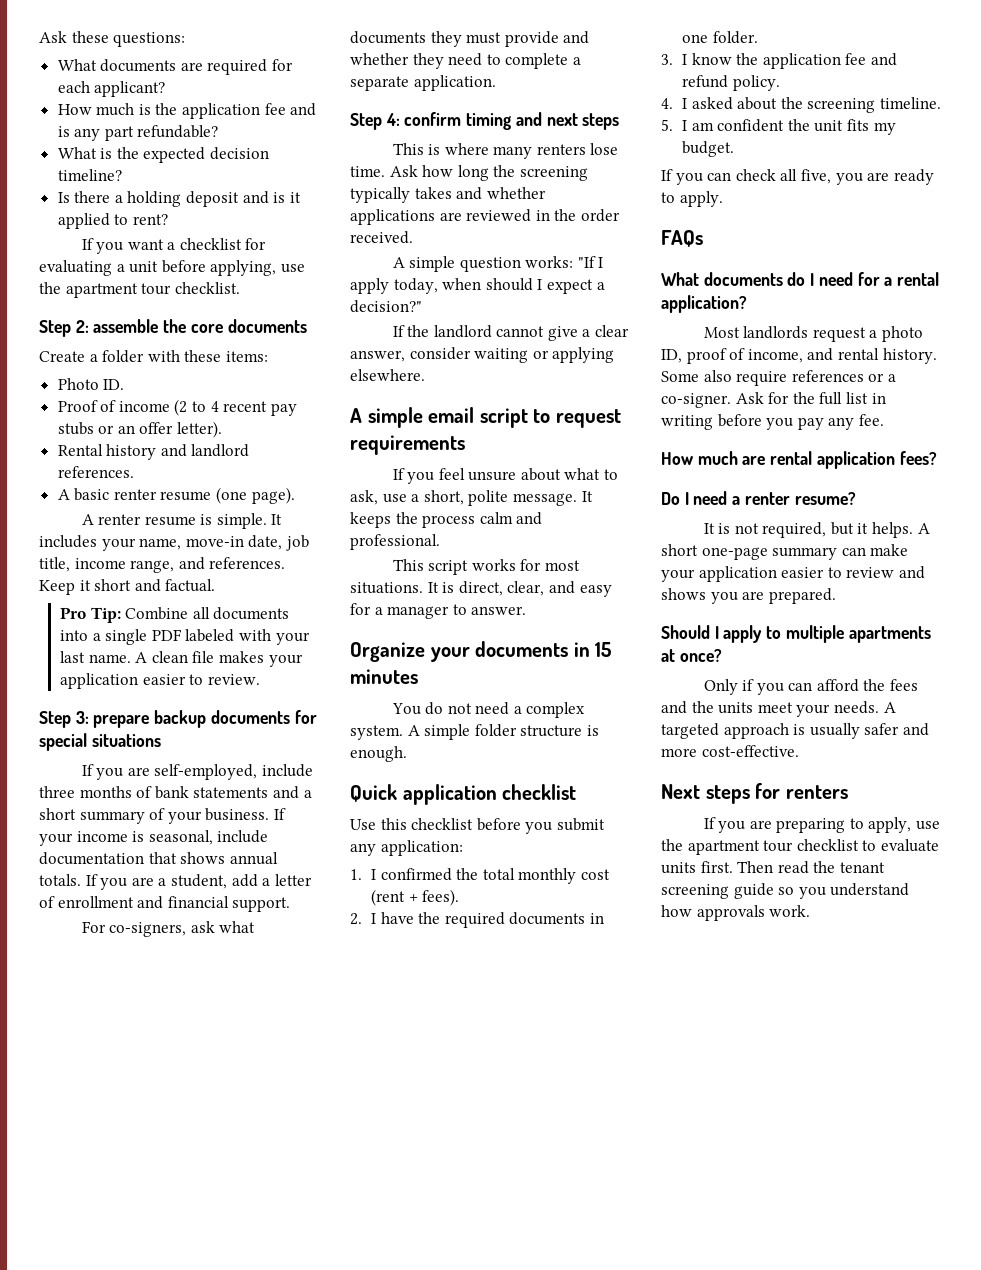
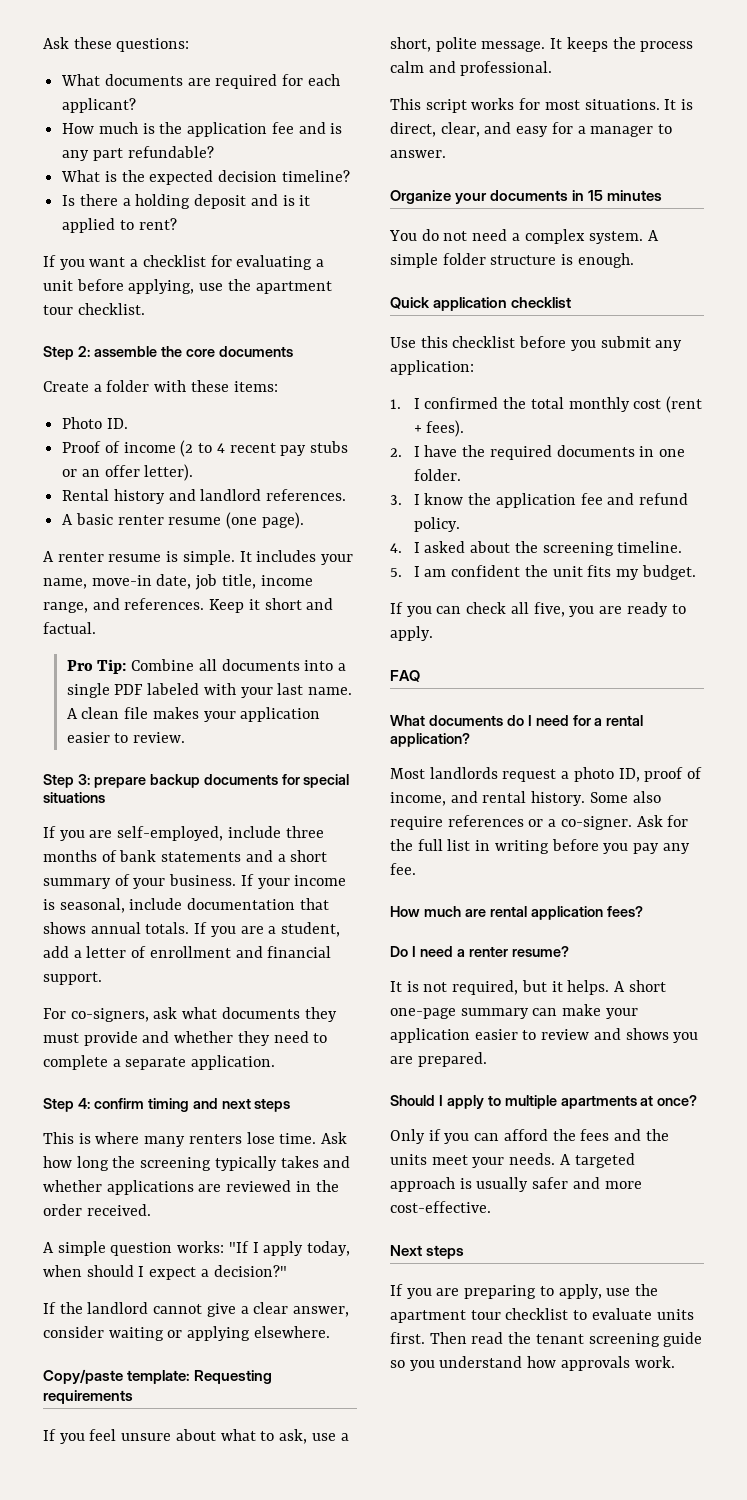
- A simple email script to request requirements
+ Copy/paste template: Requesting requirements
- FAQs
+ FAQ
- Next steps for renters
+ Next steps

